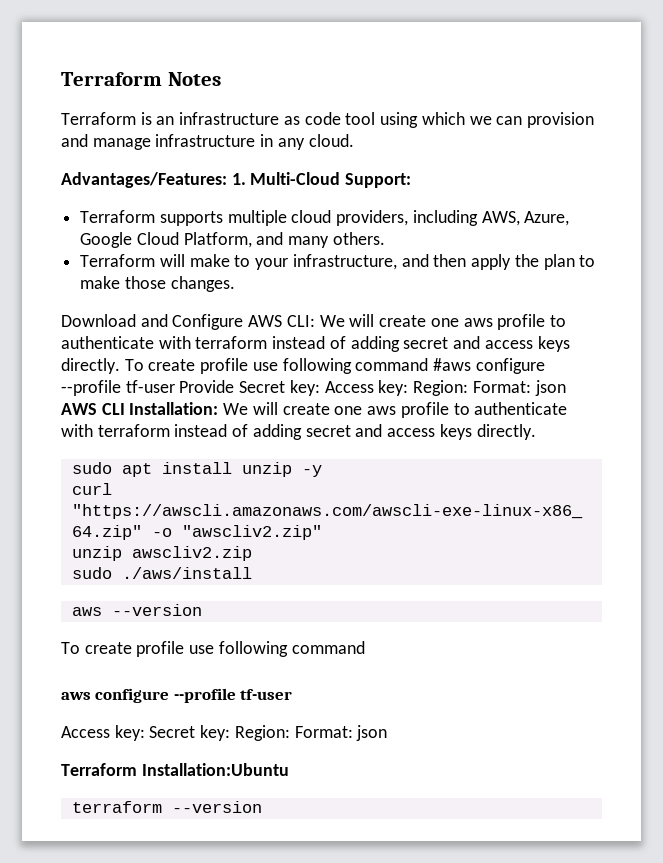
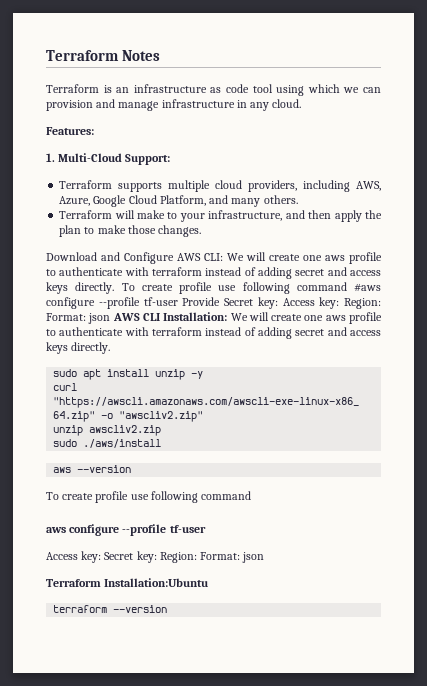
- Advantages/Features: 1. Multi-Cloud Support:
+ Features:
+ 1. Multi-Cloud Support:

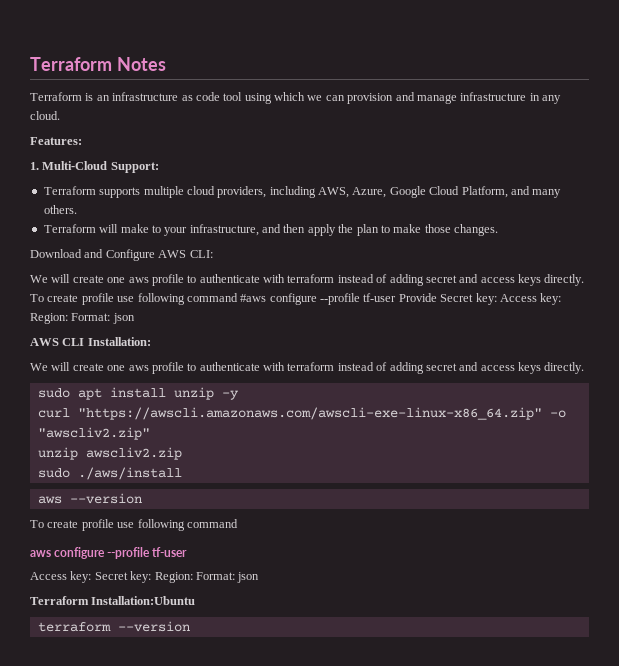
- Download and Configure AWS CLI: We will create one aws profile to authenticate with terraform instead of adding secret and access keys directly.
+ Download and Configure AWS CLI:
+ We will create one aws profile to authenticate with terraform instead of adding secret and access keys directly.
- To create profile use following command #aws configure --profile tf-user Provide Secret key: Access key: Region: Format: json AWS CLI Installation: We will create one aws profile to authenticate with terraform instead of adding secret and access keys directly.
+ To create profile use following command #aws configure --profile tf-user Provide Secret key: Access key: Region: Format: json
+ AWS CLI Installation:
+ We will create one aws profile to authenticate with terraform instead of adding secret and access keys directly.

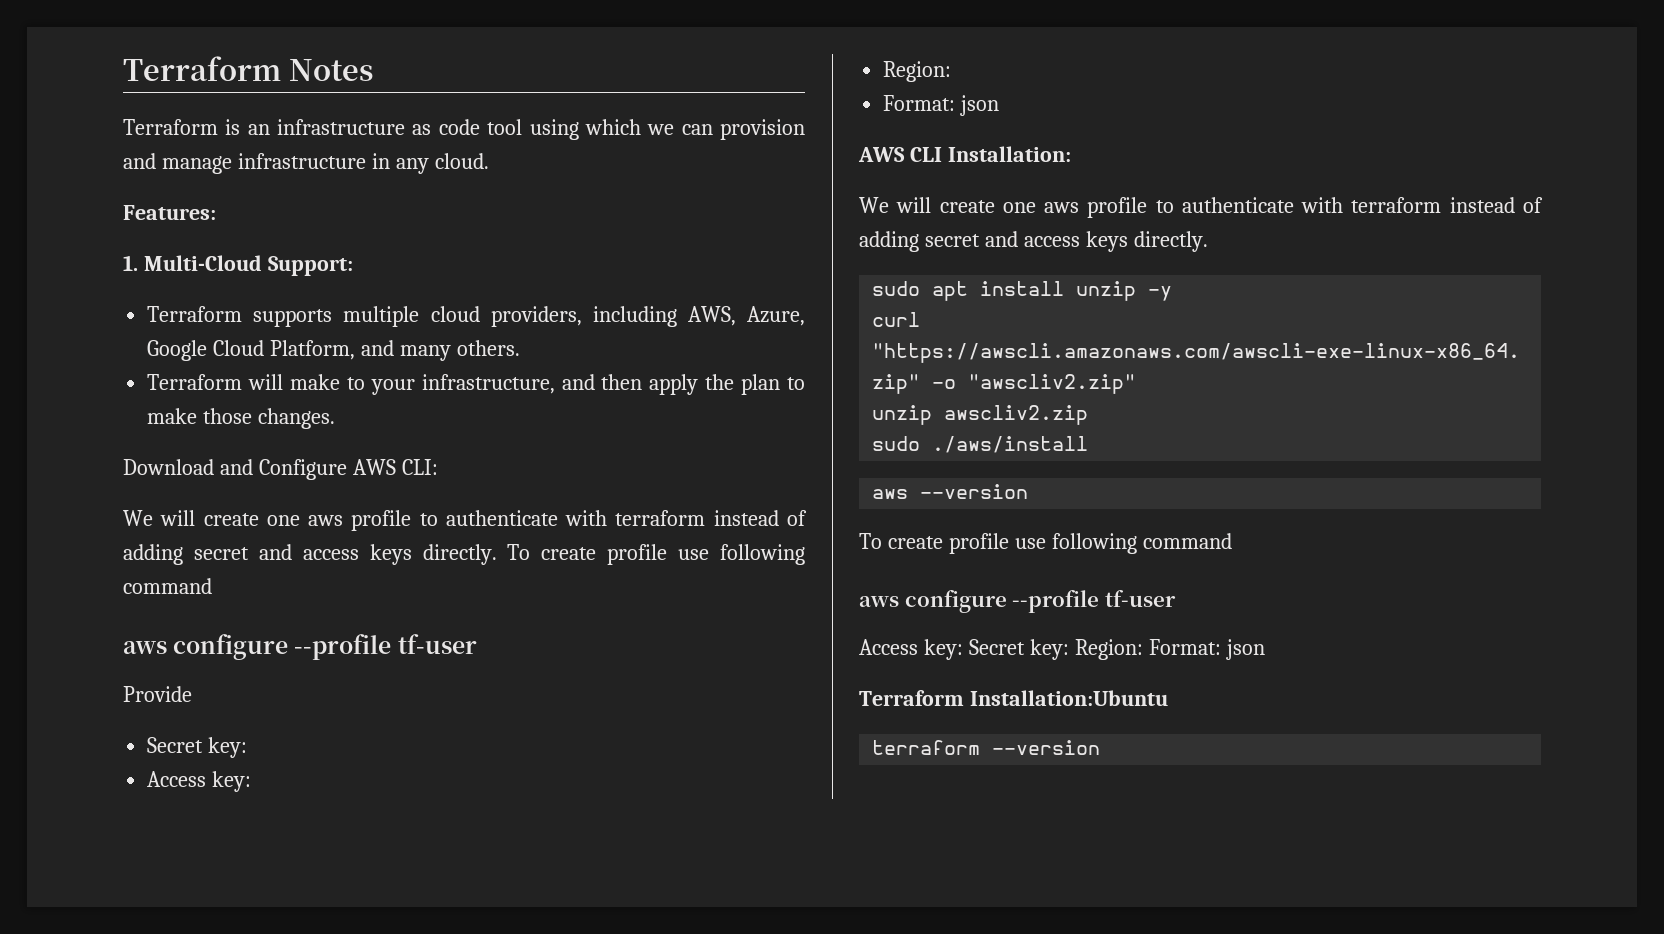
- We will create one aws profile to authenticate with terraform instead of adding secret and access keys directly. To create profile use following command #aws configure --profile tf-user Provide Secret key: Access key: Region: Format: json
+ We will create one aws profile to authenticate with terraform instead of adding secret and access keys directly. To create profile use following command
+ aws configure --profile tf-user
+ Provide
+ Secret key:
+ Access key:
+ Region:
+ Format: json

